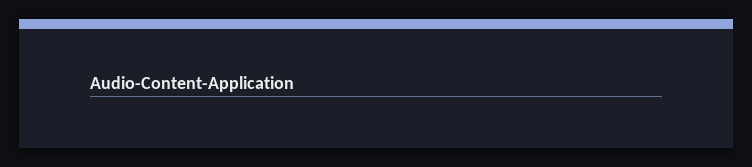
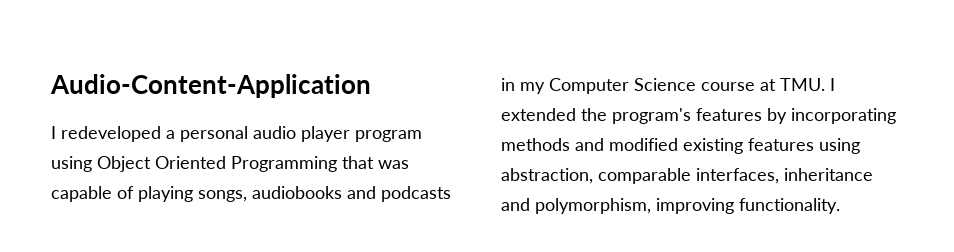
+ I redeveloped a personal audio player program using Object Oriented Programming that was capable of playing songs, audiobooks and podcasts in my Computer Science course at TMU. I extended the program's features by incorporating methods and modified existing features using abstraction, comparable interfaces, inheritance and polymorphism, improving functionality.

